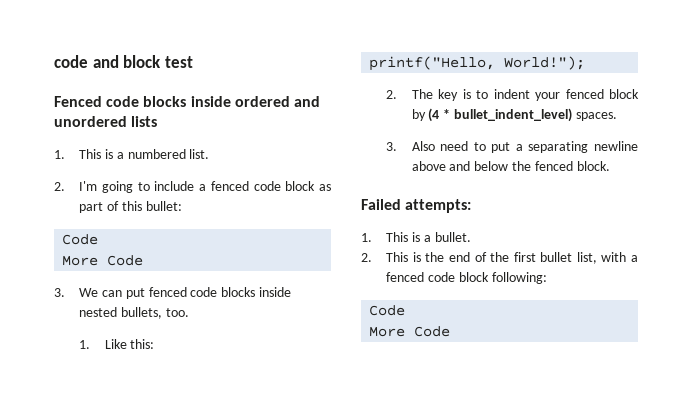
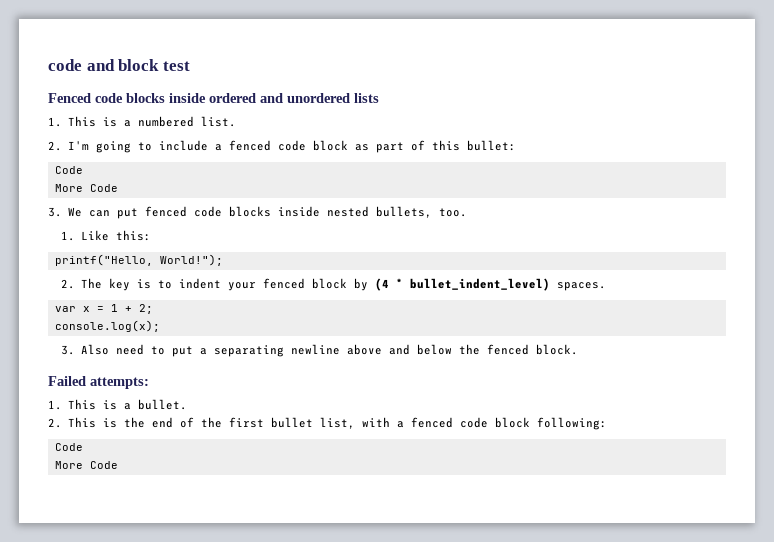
+ var x = 1 + 2;
+ console.log(x);

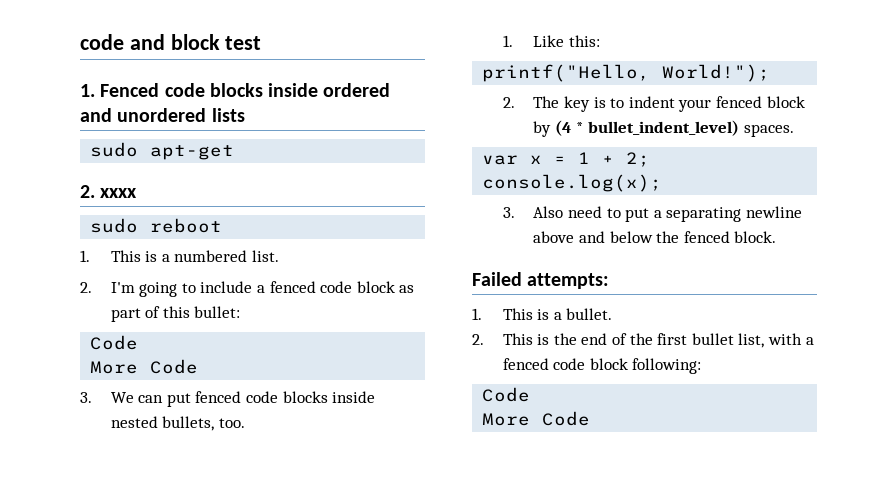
- Fenced code blocks inside ordered and unordered lists
+ 1. Fenced code blocks inside ordered and unordered lists
+ sudo apt-get
+ 2. xxxx
+ sudo reboot

